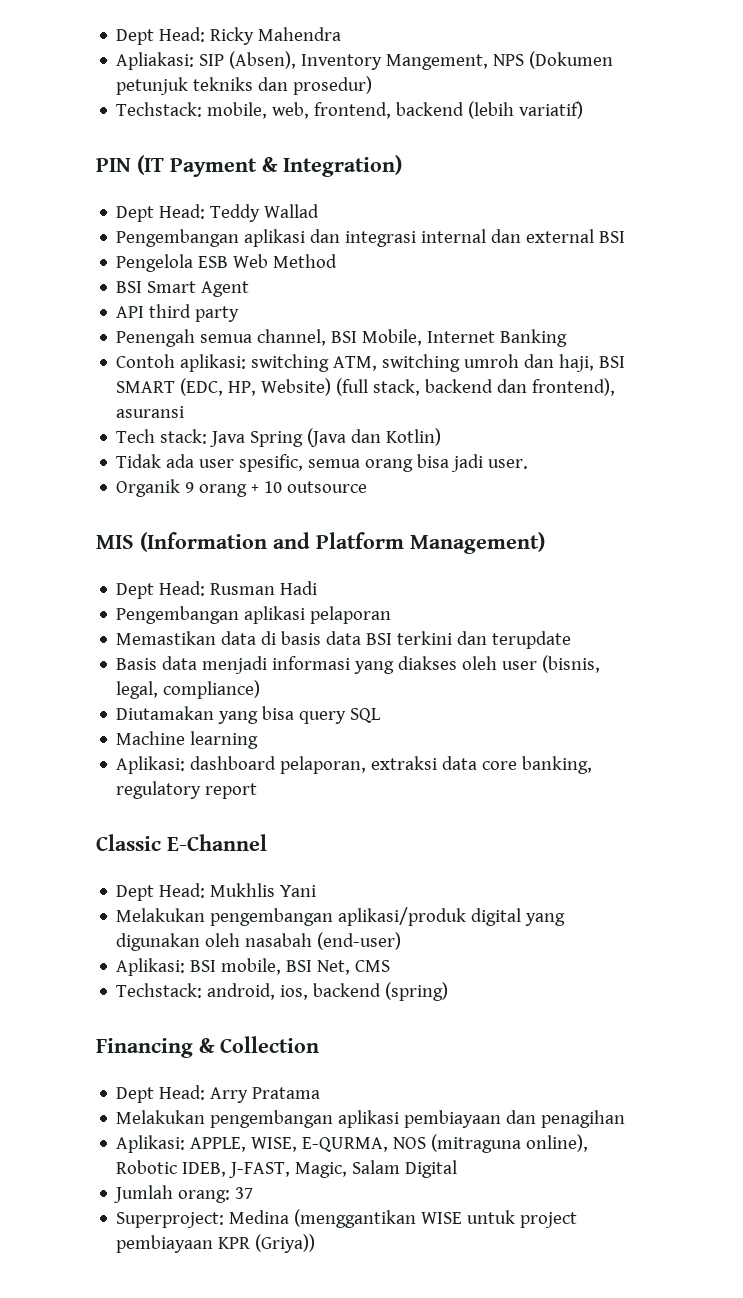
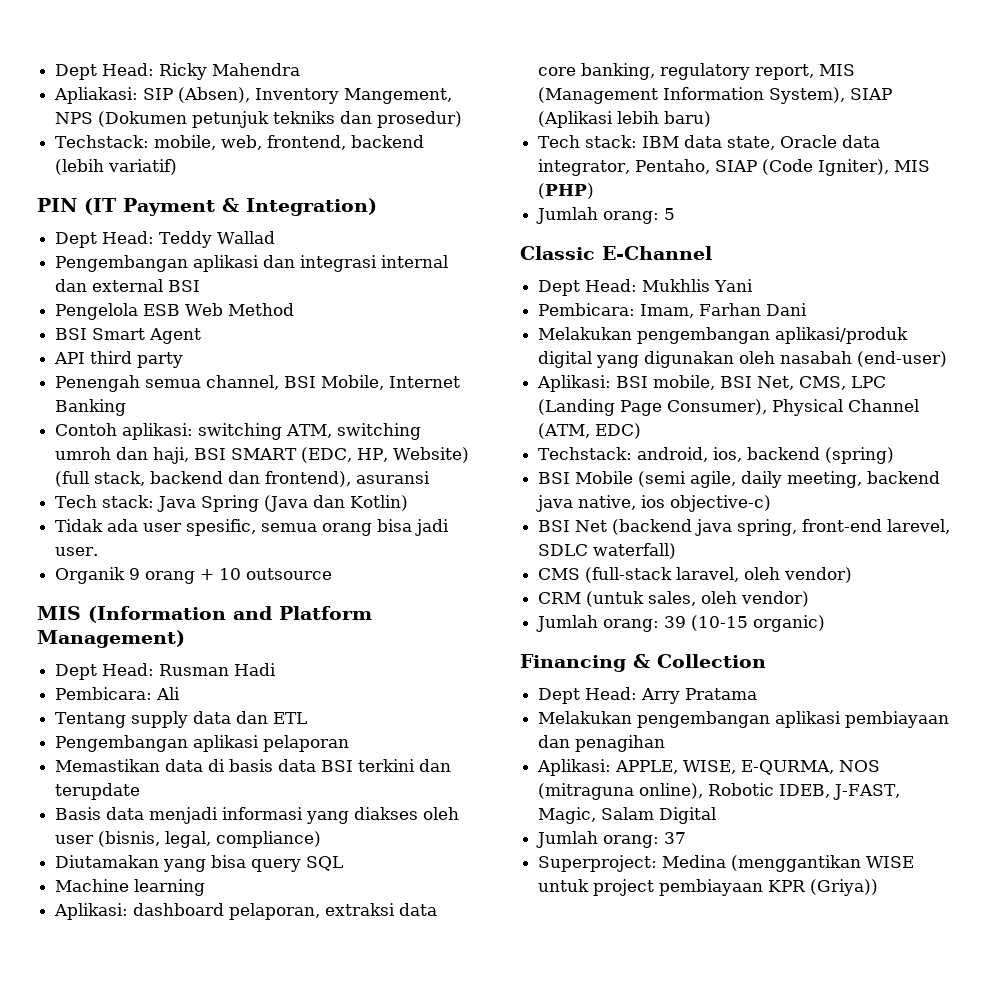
+ Pembicara: Ali
+ Tentang supply data dan ETL
- Aplikasi: dashboard pelaporan, extraksi data core banking, regulatory report
+ Aplikasi: dashboard pelaporan, extraksi data core banking, regulatory report, MIS (Management Information System), SIAP (Aplikasi lebih baru)
+ Tech stack: IBM data state, Oracle data integrator, Pentaho, SIAP (Code Igniter), MIS (PHP)
+ Jumlah orang: 5
+ Pembicara: Imam, Farhan Dani
- Aplikasi: BSI mobile, BSI Net, CMS
+ Aplikasi: BSI mobile, BSI Net, CMS, LPC (Landing Page Consumer), Physical Channel (ATM, EDC)
+ BSI Mobile (semi agile, daily meeting, backend java native, ios objective-c)
+ BSI Net (backend java spring, front-end larevel, SDLC waterfall)
+ CMS (full-stack laravel, oleh vendor)
+ CRM (untuk sales, oleh vendor)
+ Jumlah orang: 39 (10-15 organic)

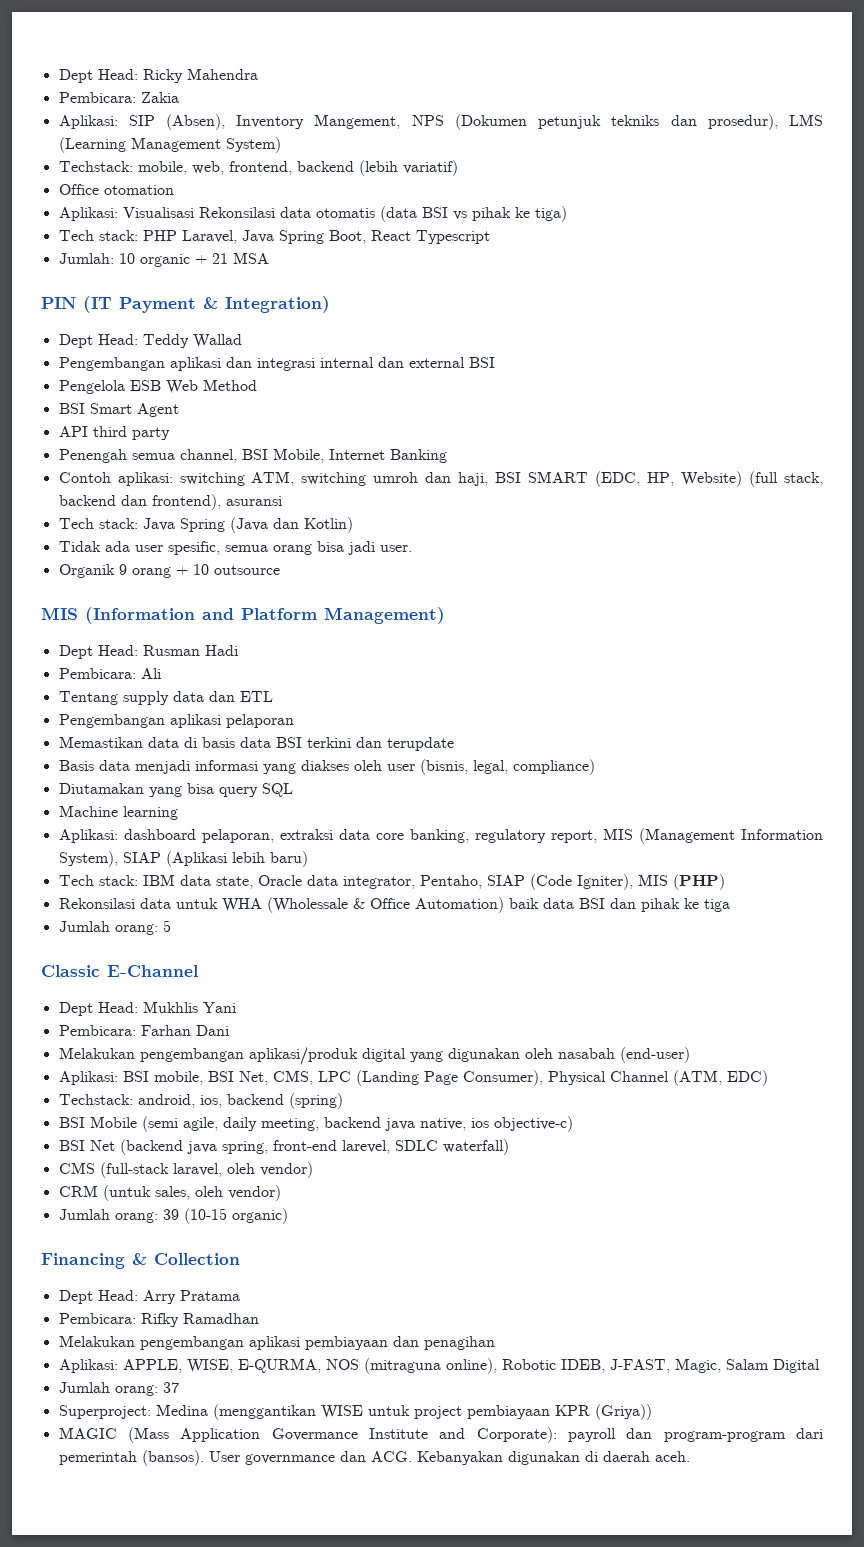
- Apliakasi: SIP (Absen), Inventory Mangement, NPS (Dokumen petunjuk tekniks dan prosedur)
+ Pembicara: Zakia
+ Aplikasi: SIP (Absen), Inventory Mangement, NPS (Dokumen petunjuk tekniks dan prosedur), LMS (Learning Management System)
+ Office otomation
+ Aplikasi: Visualisasi Rekonsilasi data otomatis (data BSI vs pihak ke tiga)
+ Tech stack: PHP Laravel, Java Spring Boot, React Typescript
+ Jumlah: 10 organic + 21 MSA
+ Rekonsilasi data untuk WHA (Wholessale & Office Automation) baik data BSI dan pihak ke tiga
- Pembicara: Imam, Farhan Dani
+ Pembicara: Farhan Dani
+ Pembicara: Rifky Ramadhan
+ MAGIC (Mass Application Govermance Institute and Corporate): payroll dan program-program dari pemerintah (bansos). User governmance dan ACG. Kebanyakan digunakan di daerah aceh.

